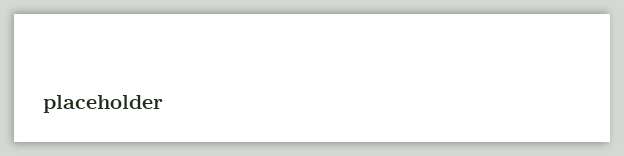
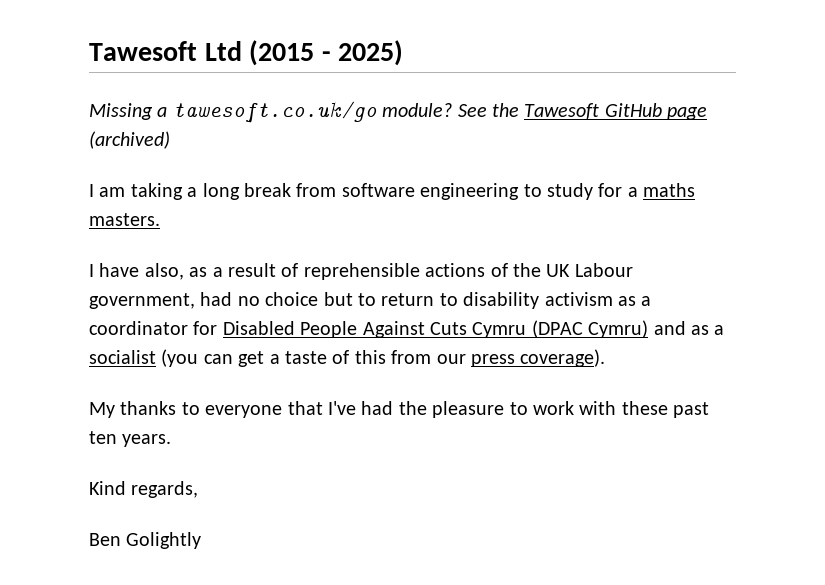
- placeholder
+ Tawesoft Ltd (2015 - 2025)
+ Missing a tawesoft.co.uk/go module? See the Tawesoft GitHub page (archived)
+ I am taking a long break from software engineering to study for a maths masters.
+ I have also, as a result of reprehensible actions of the UK Labour government, had no choice but to return to disability activism as a coordinator for Disabled People Against Cuts Cymru (DPAC Cymru) and as a socialist (you can get a taste of this from our press coverage).
+ My thanks to everyone that I've had the pleasure to work with these past ten years.
+ Kind regards,
+ Ben Golightly

